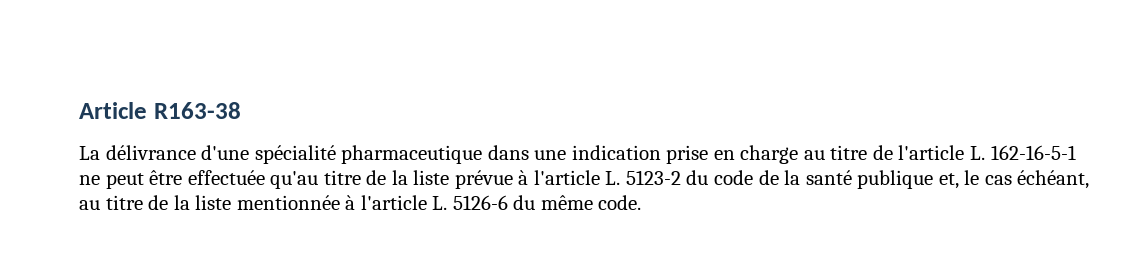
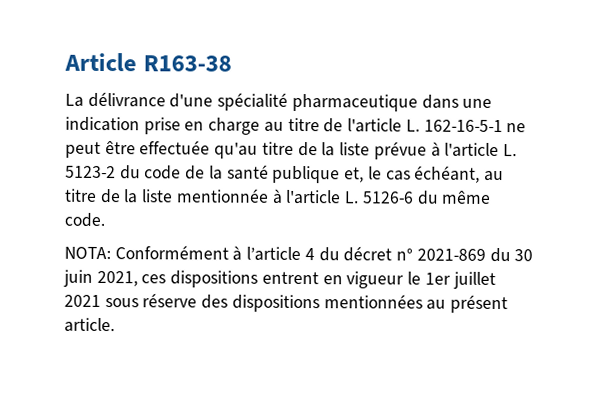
+ NOTA: Conformément à l’article 4 du décret n° 2021-869 du 30 juin 2021, ces dispositions entrent en vigueur le 1er juillet 2021 sous réserve des dispositions mentionnées au présent article.

